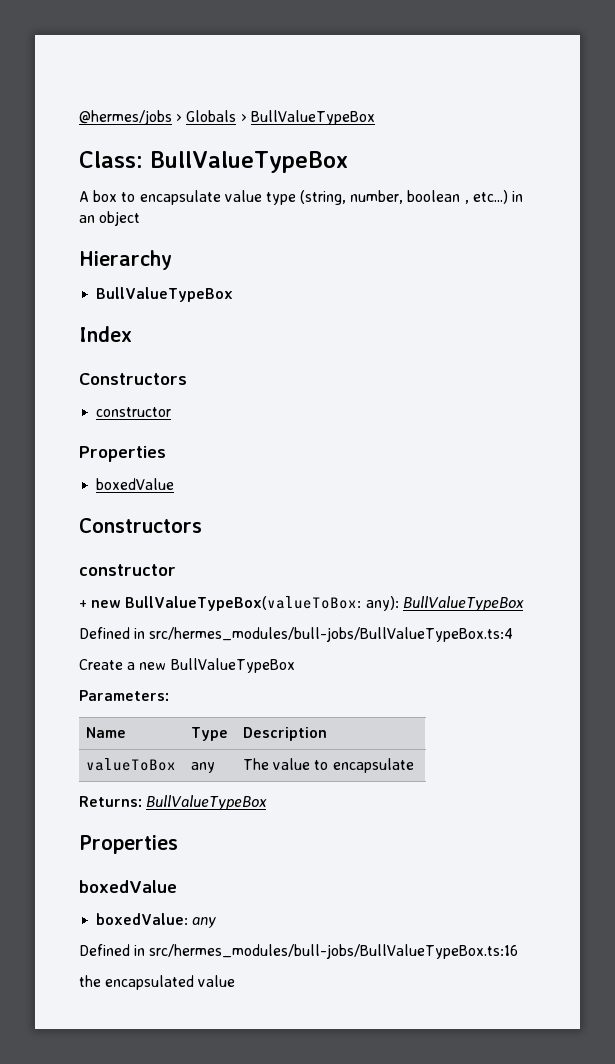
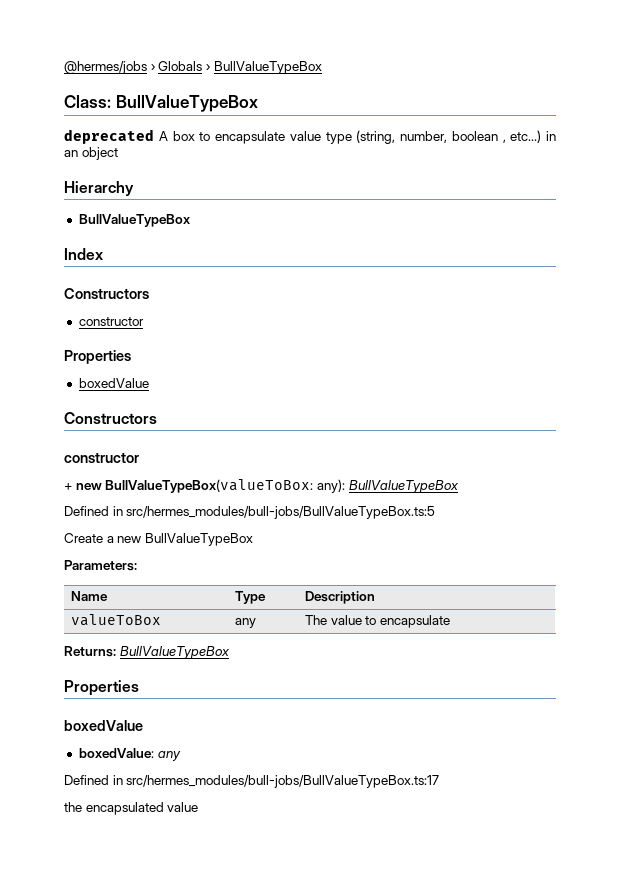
- A box to encapsulate value type (string, number, boolean , etc...) in an object
+ deprecated A box to encapsulate value type (string, number, boolean , etc...) in an object
- Defined in src/hermes_modules/bull-jobs/BullValueTypeBox.ts:4
+ Defined in src/hermes_modules/bull-jobs/BullValueTypeBox.ts:5
- Defined in src/hermes_modules/bull-jobs/BullValueTypeBox.ts:16
+ Defined in src/hermes_modules/bull-jobs/BullValueTypeBox.ts:17

